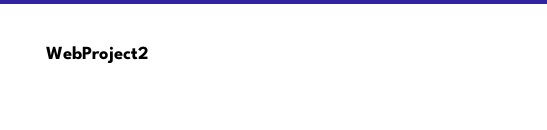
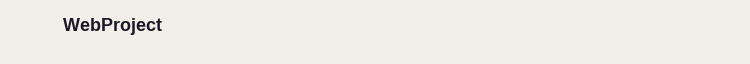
- WebProject2
+ WebProject

